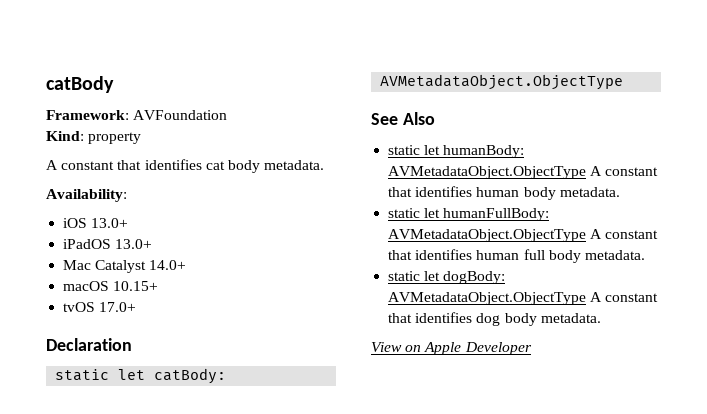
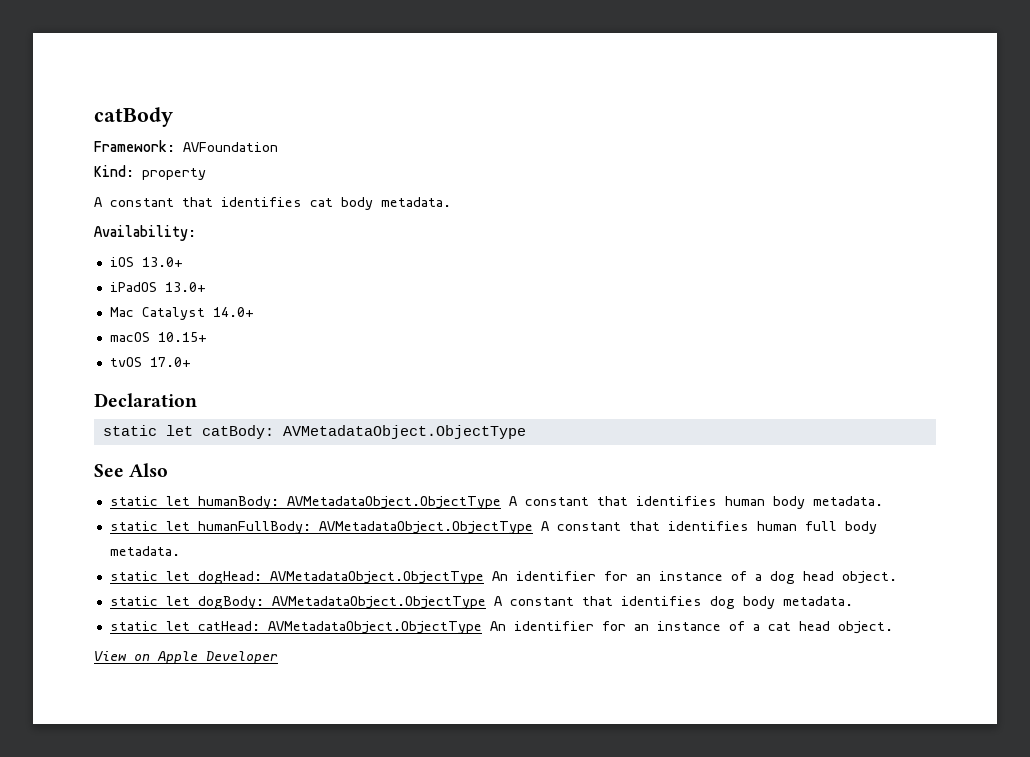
+ static let dogHead: AVMetadataObject.ObjectType An identifier for an instance of a dog head object.
+ static let catHead: AVMetadataObject.ObjectType An identifier for an instance of a cat head object.

